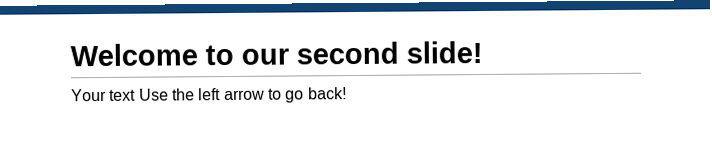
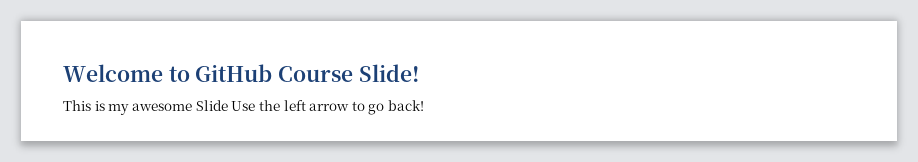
- Welcome to our second slide!
- Your text Use the left arrow to go back!
+ Welcome to GitHub Course Slide!
+ This is my awesome Slide Use the left arrow to go back!

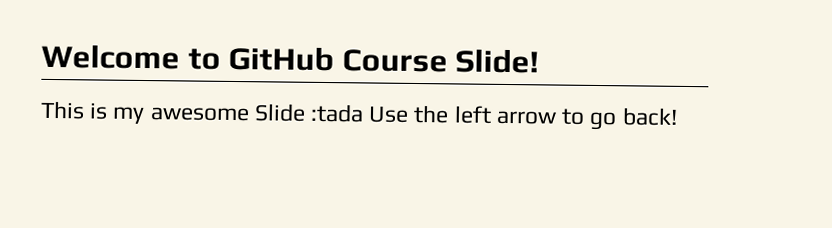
- This is my awesome Slide Use the left arrow to go back!
+ This is my awesome Slide :tada Use the left arrow to go back!

